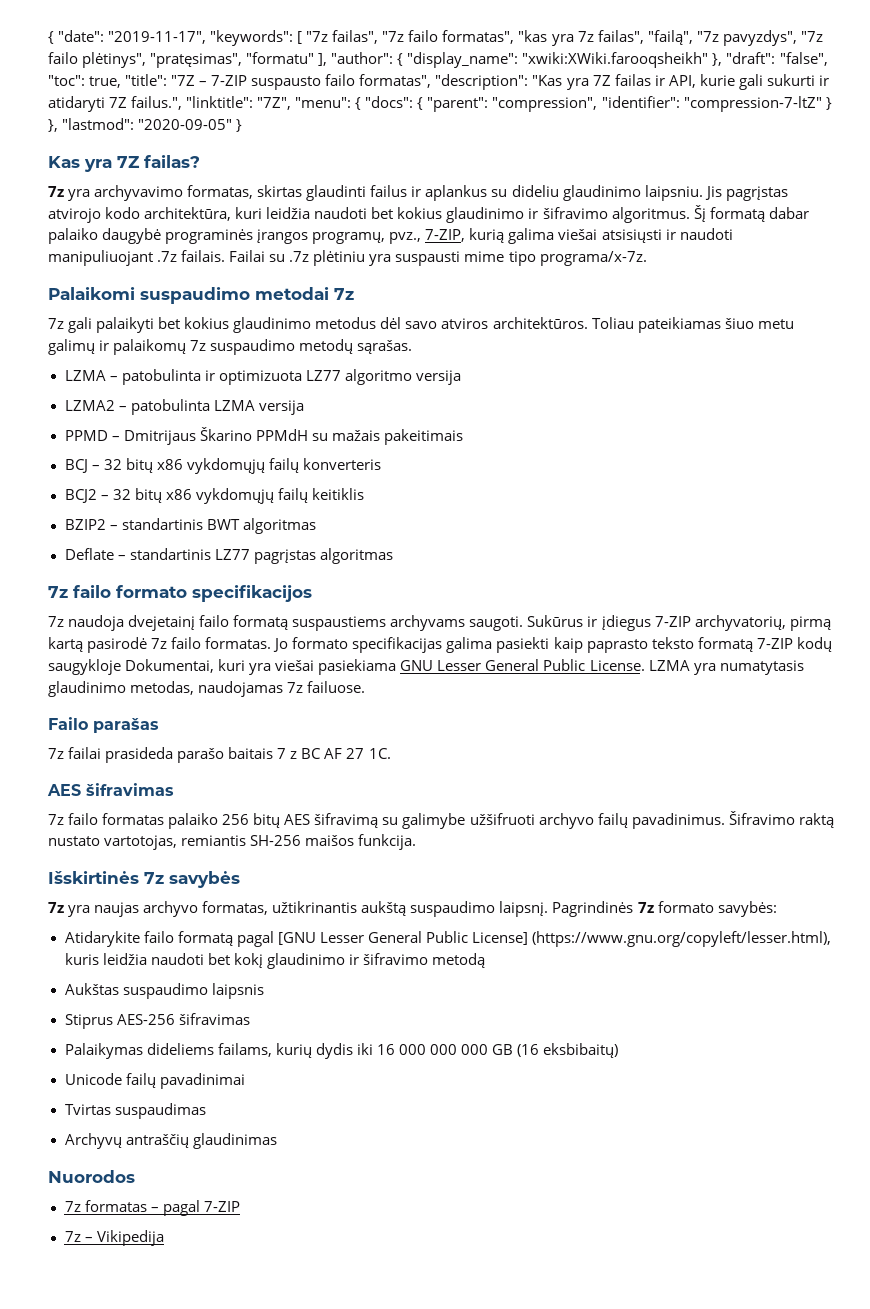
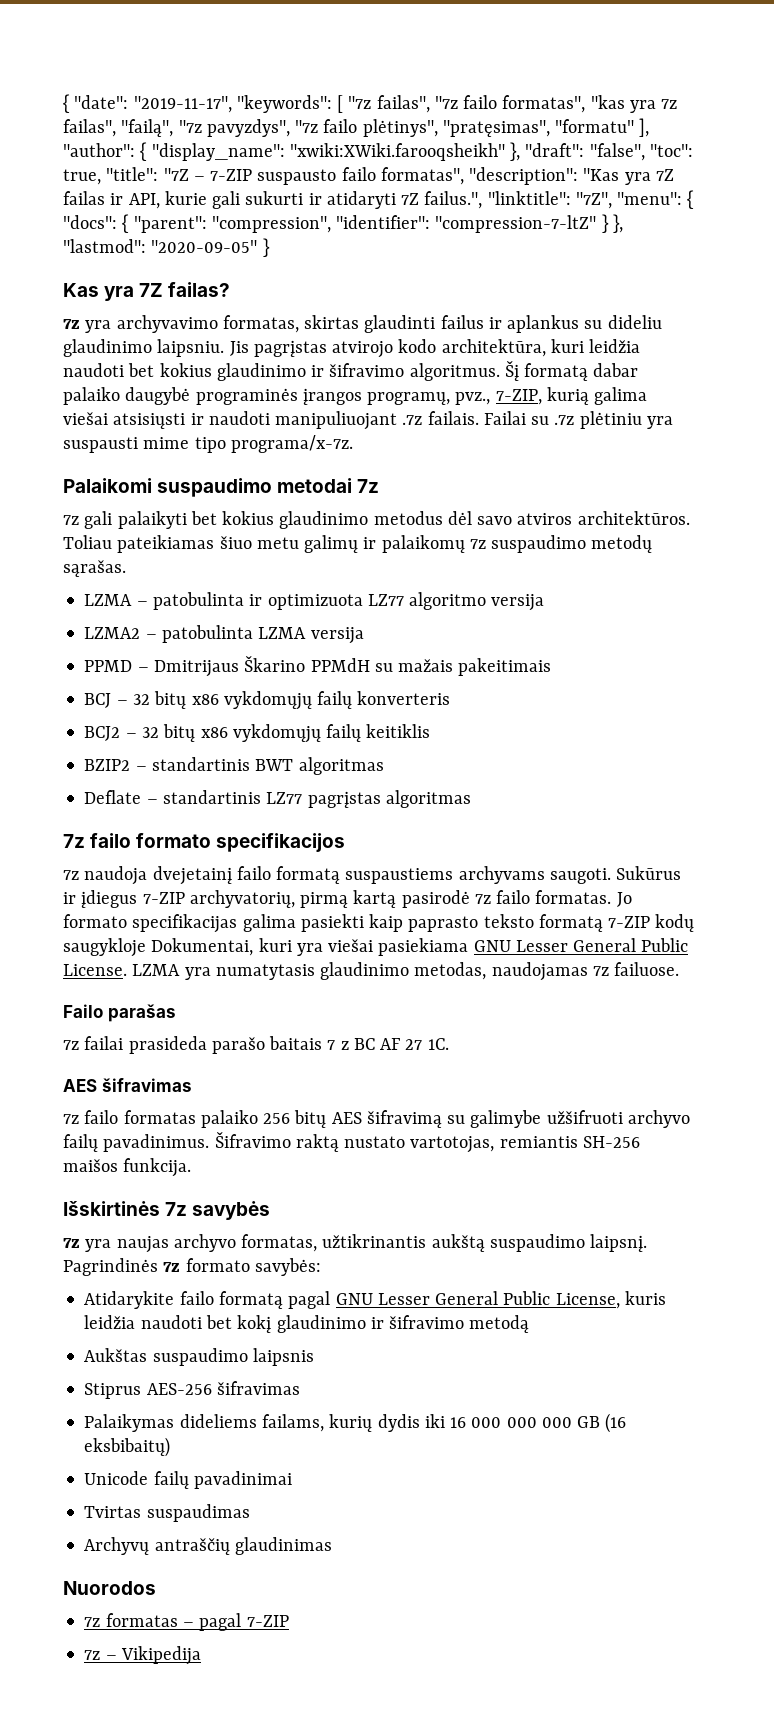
- Atidarykite failo formatą pagal [GNU Lesser General Public License] (https://www.gnu.org/copyleft/lesser.html), kuris leidžia naudoti bet kokį glaudinimo ir šifravimo metodą
+ Atidarykite failo formatą pagal GNU Lesser General Public License, kuris leidžia naudoti bet kokį glaudinimo ir šifravimo metodą

